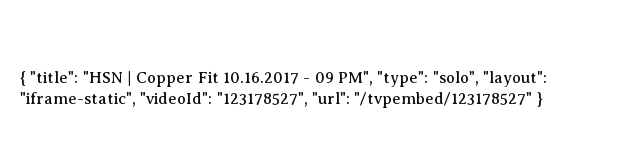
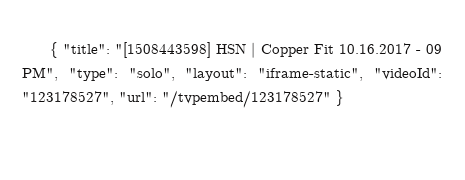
- { "title": "HSN | Copper Fit 10.16.2017 - 09 PM", "type": "solo", "layout": "iframe-static", "videoId": "123178527", "url": "/tvpembed/123178527" }
+ { "title": "[1508443598] HSN | Copper Fit 10.16.2017 - 09 PM", "type": "solo", "layout": "iframe-static", "videoId": "123178527", "url": "/tvpembed/123178527" }

